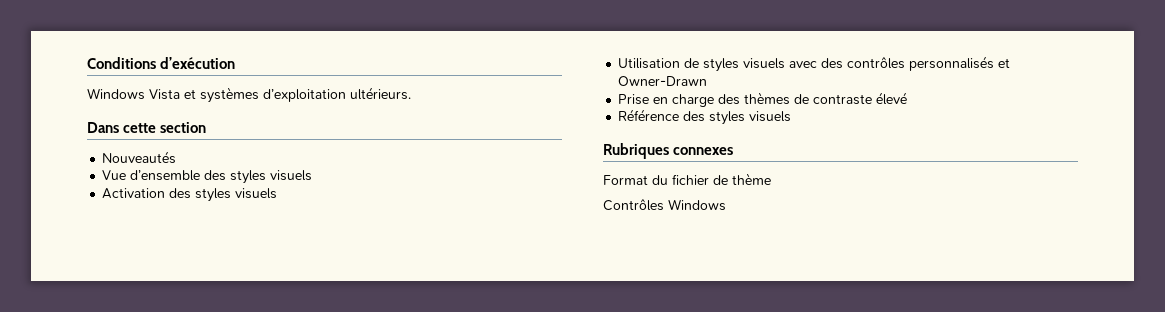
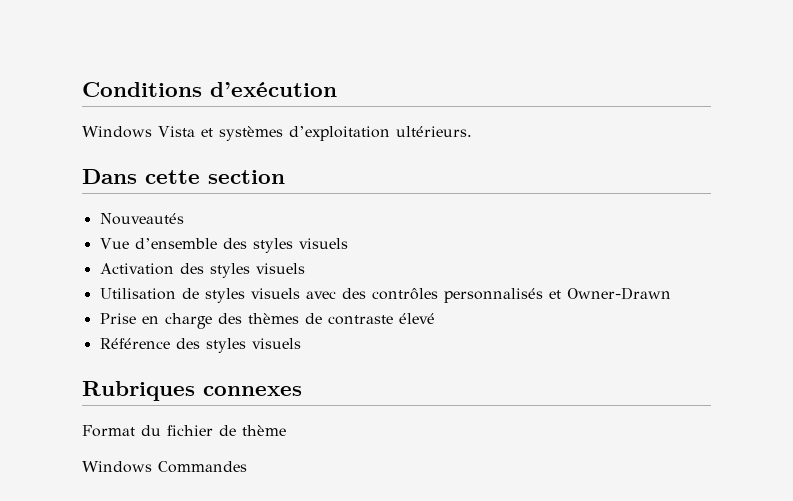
- Contrôles Windows
+ Windows Commandes

